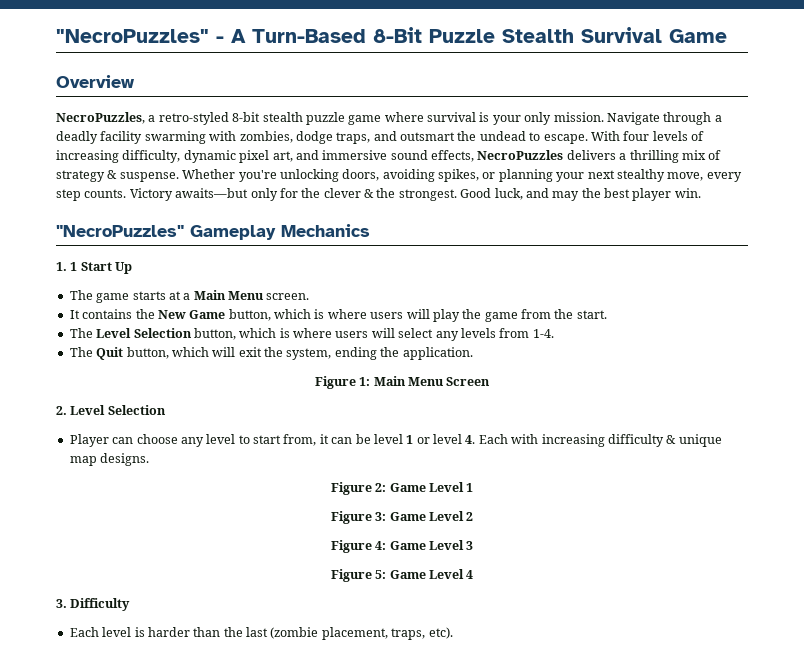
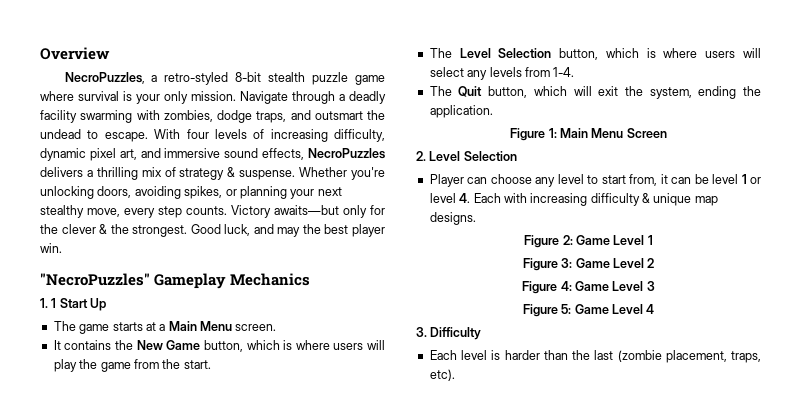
- "NecroPuzzles" - A Turn-Based 8-Bit Puzzle Stealth Survival Game

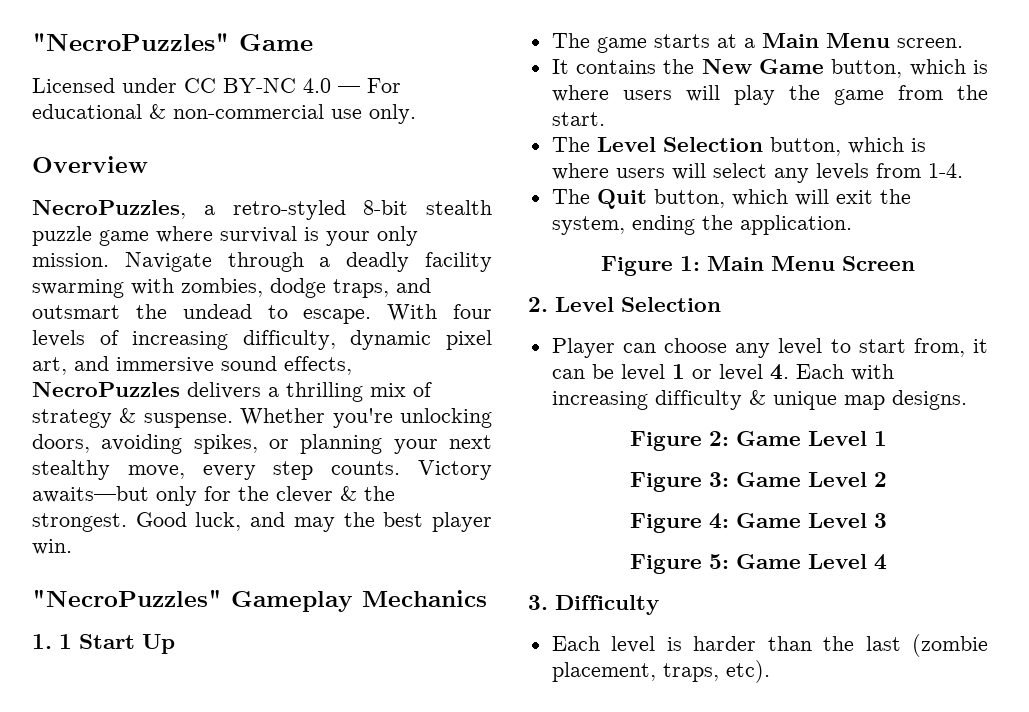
+ "NecroPuzzles" Game
+ Licensed under CC BY-NC 4.0 — For educational & non-commercial use only.

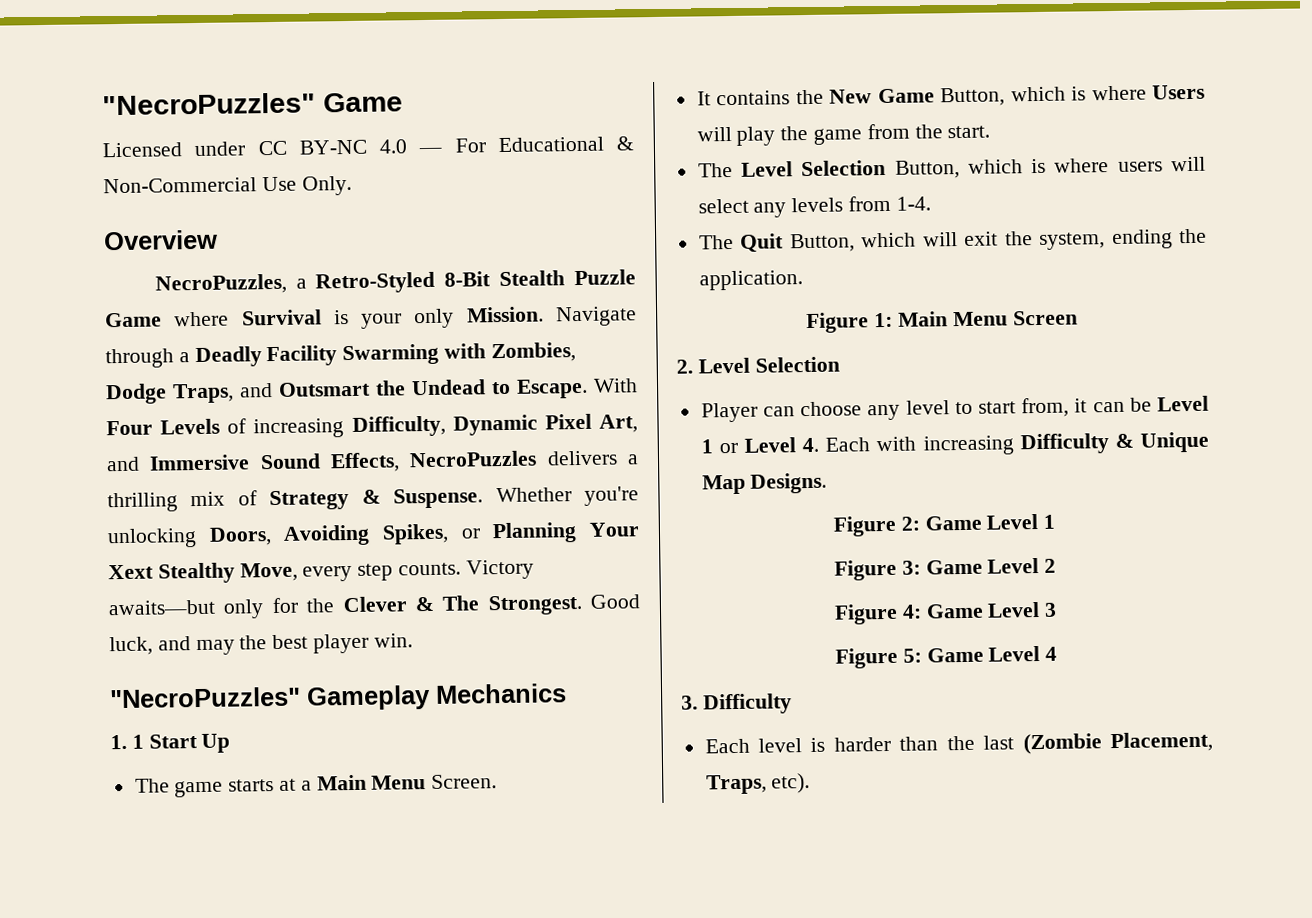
- Licensed under CC BY-NC 4.0 — For educational & non-commercial use only.
+ Licensed under CC BY-NC 4.0 — For Educational & Non-Commercial Use Only.
  Overview
- NecroPuzzles, a retro-styled 8-bit stealth puzzle game where survival is your only mission.
+ NecroPuzzles, a Retro-Styled 8-Bit Stealth Puzzle Game where Survival is your only Mission.
- Navigate through a deadly facility swarming with zombies, dodge traps, and outsmart the undead to escape. With four levels of increasing difficulty, dynamic pixel art, and immersive sound effects, NecroPuzzles delivers a thrilling mix of strategy & suspense. Whether you're unlocking doors, avoiding spikes, or planning your next stealthy move, every step counts.
+ Navigate through a Deadly Facility Swarming with Zombies, Dodge Traps, and Outsmart the Undead to Escape. With Four Levels of increasing Difficulty, Dynamic Pixel Art, and Immersive Sound Effects, NecroPuzzles delivers a thrilling mix of Strategy & Suspense. Whether you're unlocking Doors, Avoiding Spikes, or Planning Your Xext Stealthy Move, every step counts.
- Victory awaits—but only for the clever & the strongest.
+ Victory awaits—but only for the Clever & The Strongest.
- The game starts at a Main Menu screen.
+ The game starts at a Main Menu Screen.
- It contains the New Game button, which is where users will play the game from the start.
+ It contains the New Game Button, which is where Users will play the game from the start.
- The Level Selection button, which is where users will select any levels from 1-4.
+ The Level Selection Button, which is where users will select any levels from 1-4.
- The Quit button, which will exit the system, ending the application.
+ The Quit Button, which will exit the system, ending the application.
- Player can choose any level to start from, it can be level 1 or level 4. Each with increasing difficulty & unique map designs.
+ Player can choose any level to start from, it can be Level 1 or Level 4. Each with increasing Difficulty & Unique Map Designs.
- Each level is harder than the last (zombie placement, traps, etc).
+ Each level is harder than the last (Zombie Placement, Traps, etc).

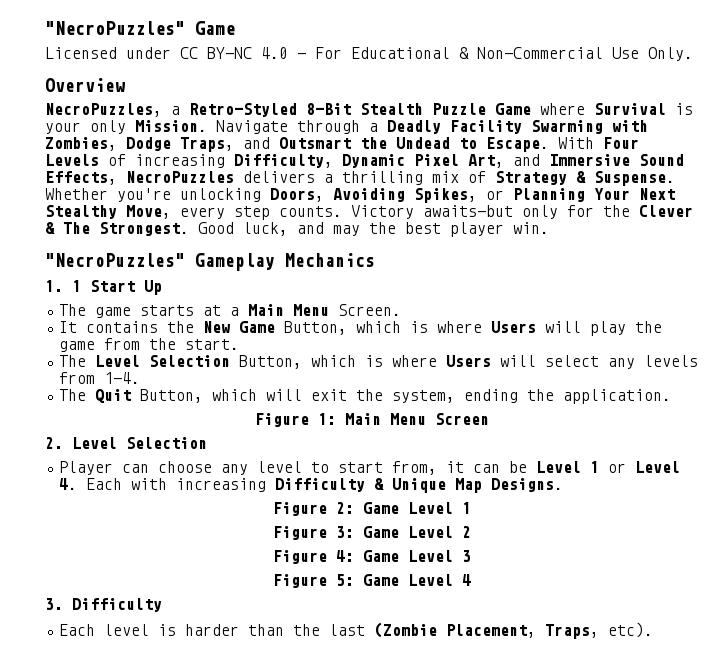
- Whether you're unlocking Doors, Avoiding Spikes, or Planning Your Xext Stealthy Move, every step counts.
+ Whether you're unlocking Doors, Avoiding Spikes, or Planning Your Next Stealthy Move, every step counts.
- The Level Selection Button, which is where users will select any levels from 1-4.
+ The Level Selection Button, which is where Users will select any levels from 1-4.

